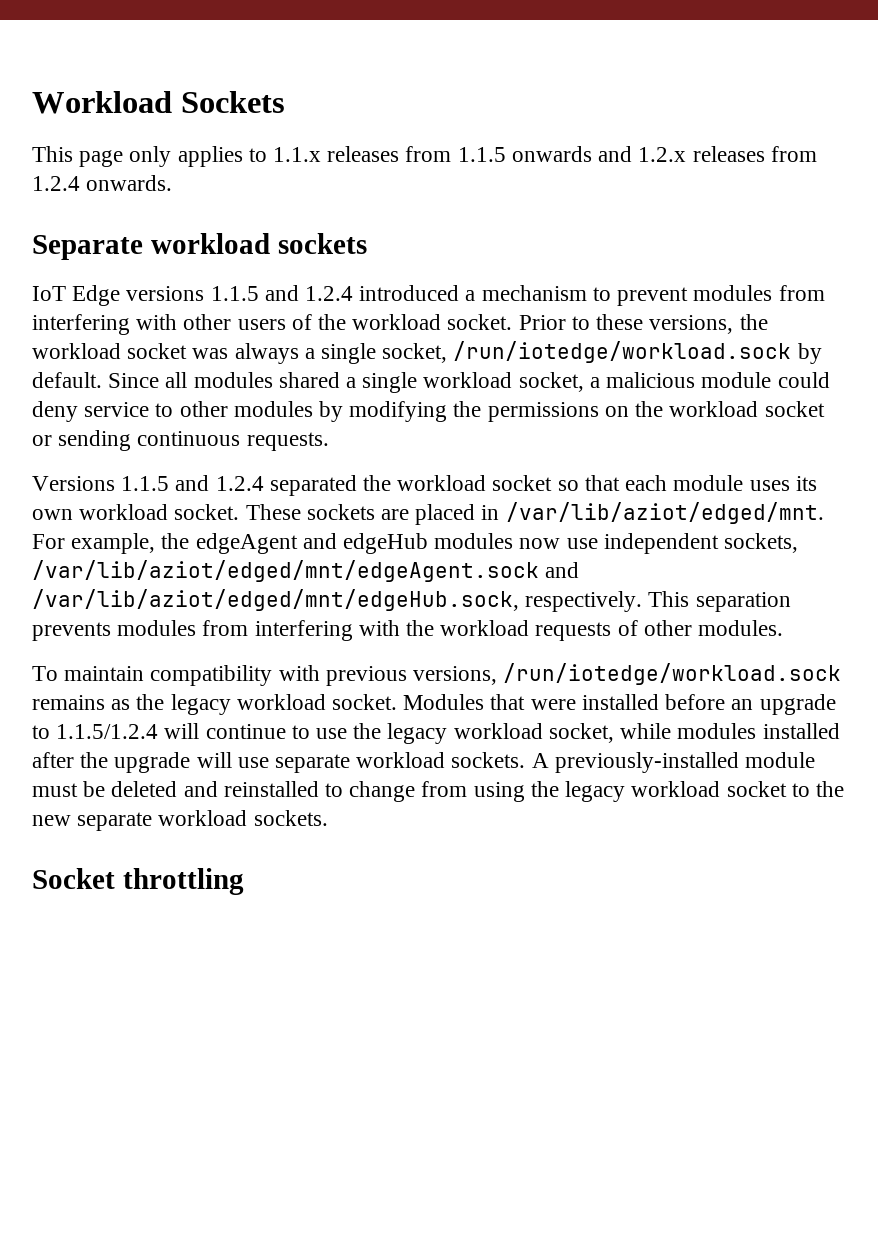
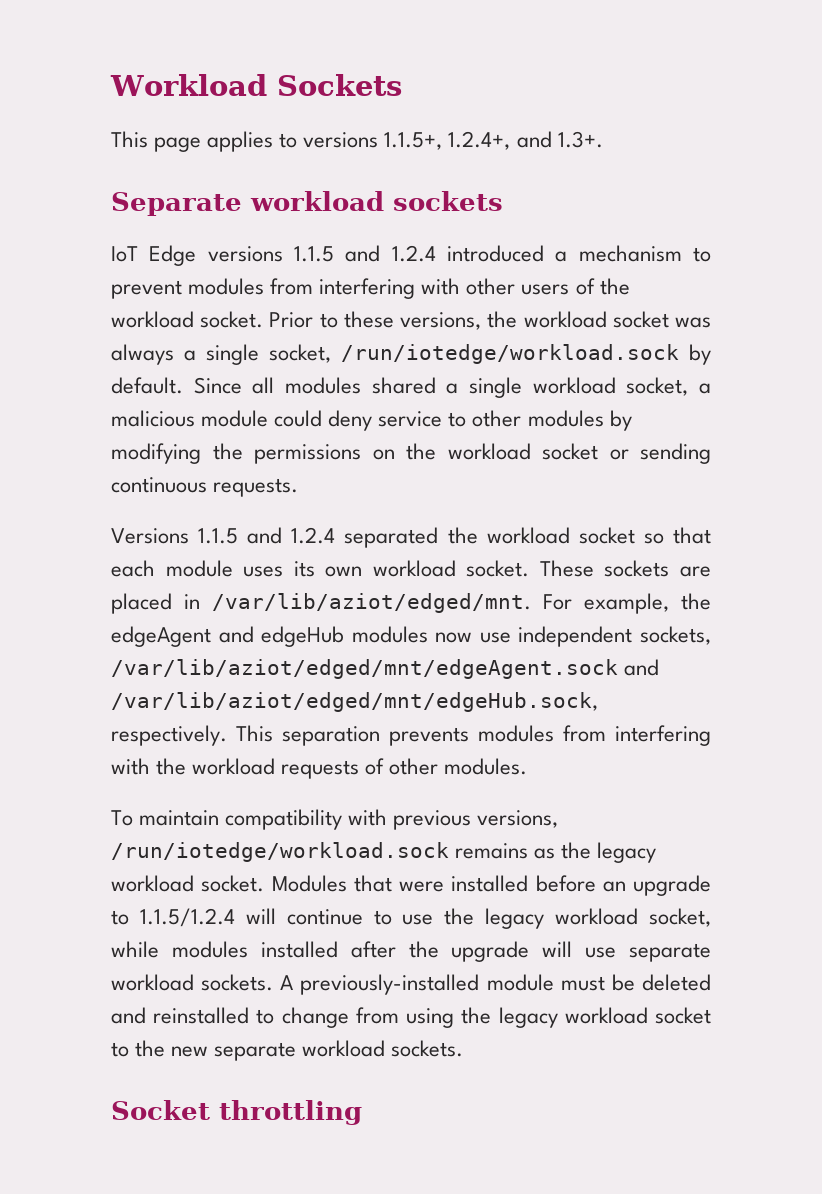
- This page only applies to 1.1.x releases from 1.1.5 onwards and 1.2.x releases from 1.2.4 onwards.
+ This page applies to versions 1.1.5+, 1.2.4+, and 1.3+.

